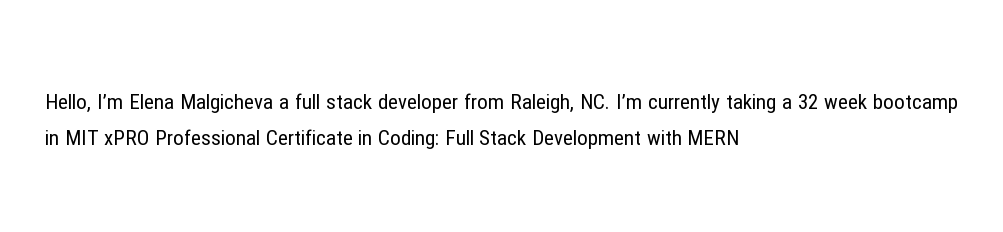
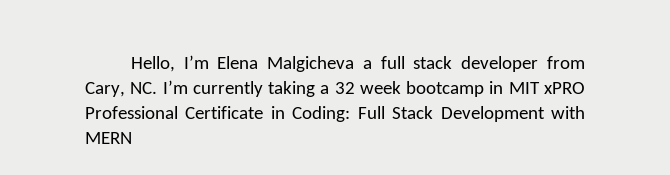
- Hello, I’m Elena Malgicheva a full stack developer from Raleigh, NC. I’m currently taking a 32 week bootcamp in MIT xPRO Professional Certificate in Coding: Full Stack Development with MERN
+ Hello, I’m Elena Malgicheva a full stack developer from Cary, NC. I’m currently taking a 32 week bootcamp in MIT xPRO Professional Certificate in Coding: Full Stack Development with MERN

